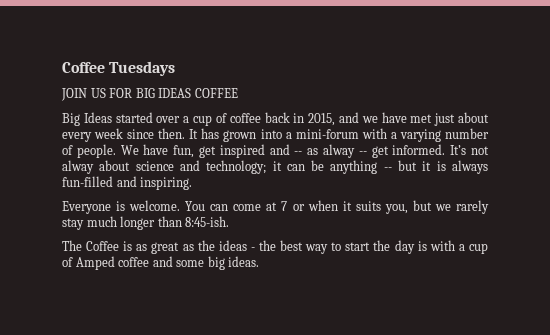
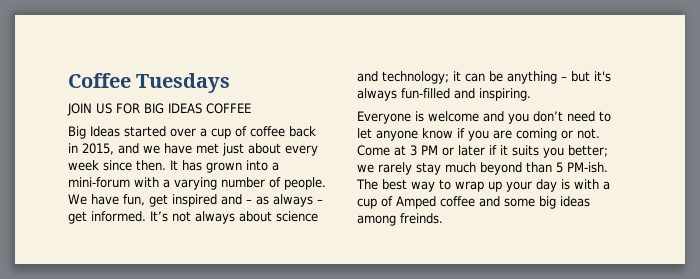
- We have fun, get inspired and -- as alway -- get informed.
+ We have fun, get inspired and – as always – get informed.
- It’s not alway about science and technology; it can be anything -- but it is always fun-filled and inspiring.
+ It’s not always about science and technology; it can be anything – but it's always fun-filled and inspiring.
- Everyone is welcome. You can come at 7 or when it suits you, but we rarely stay much longer than 8:45-ish.
- The Coffee is as great as the ideas - the best way to start the day is with a cup of Amped coffee and some big ideas.
+ Everyone is welcome and you don’t need to let anyone know if you are coming or not. Come at 3 PM or later if it suits you better; we rarely stay much beyond than 5 PM-ish. The best way to wrap up your day is with a cup of Amped coffee and some big ideas among freinds.

